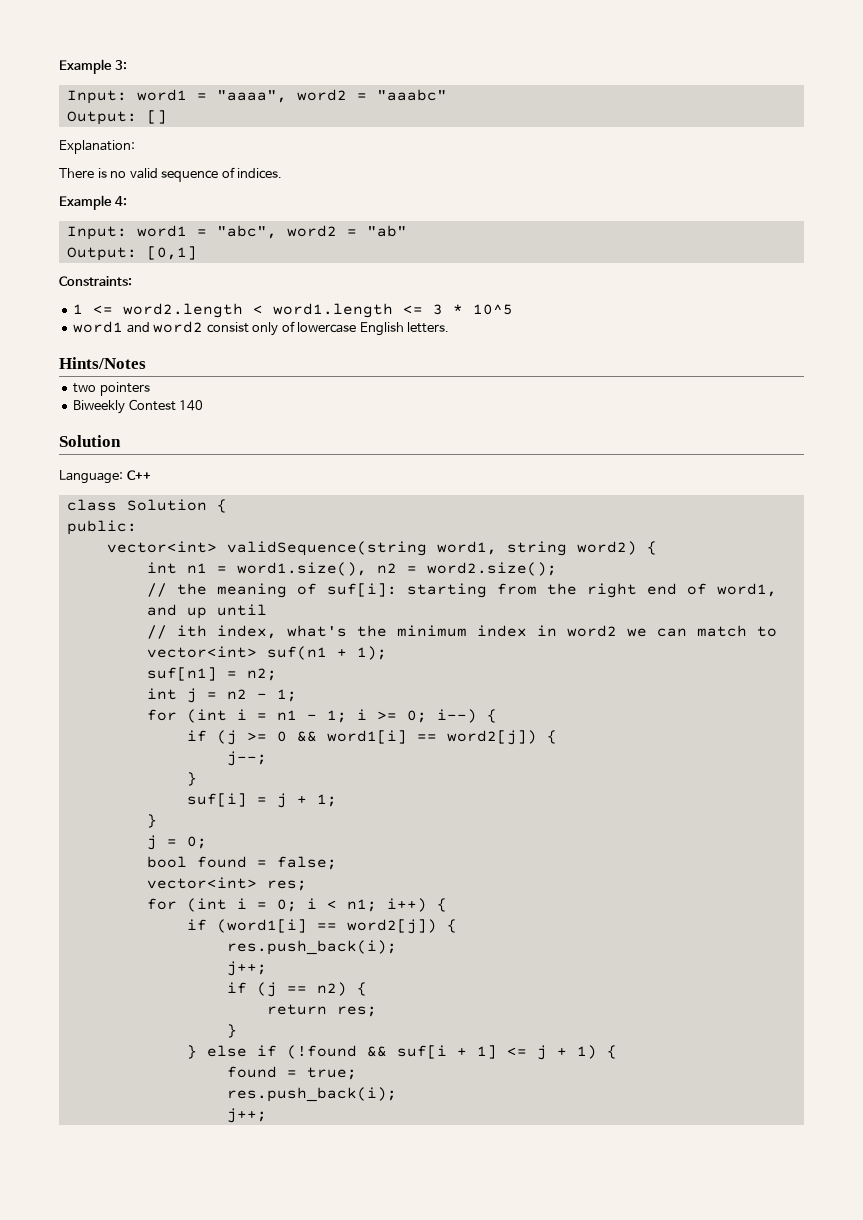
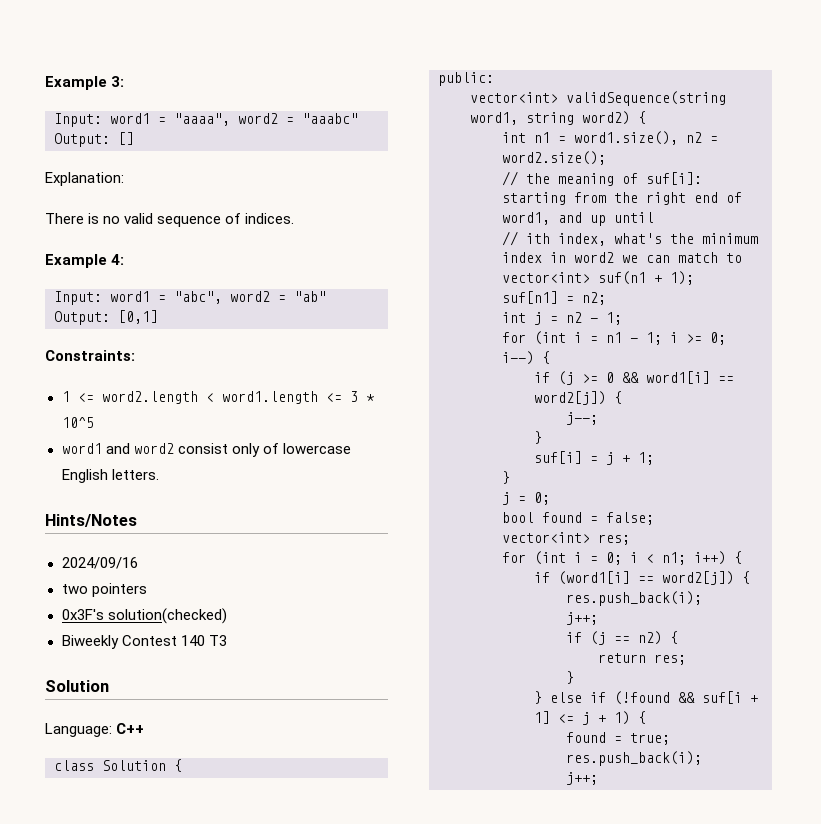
+ 2024/09/16
+ 0x3F's solution(checked)
- Biweekly Contest 140
+ Biweekly Contest 140 T3

